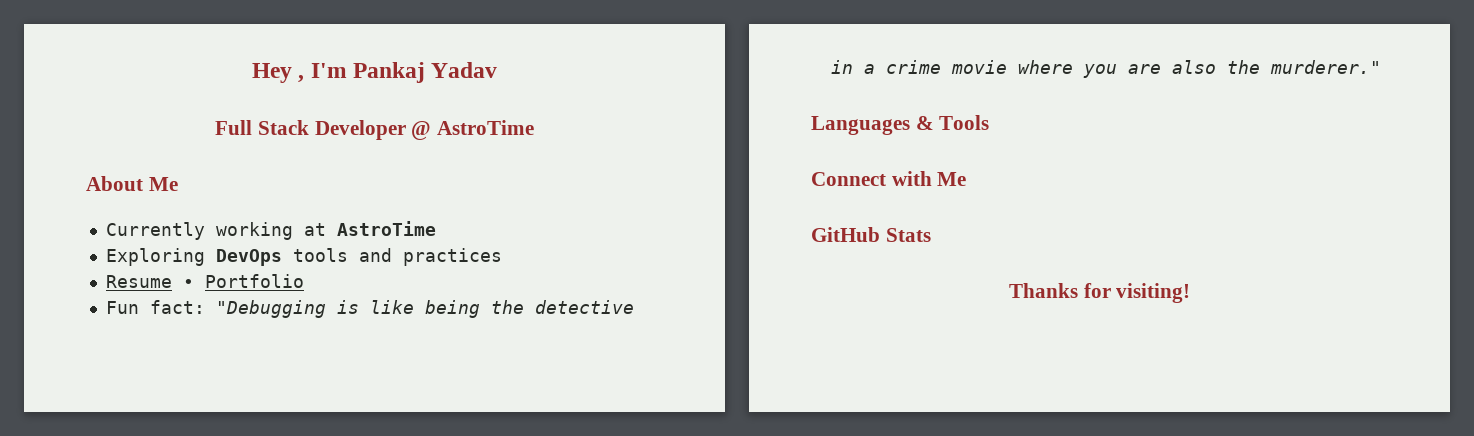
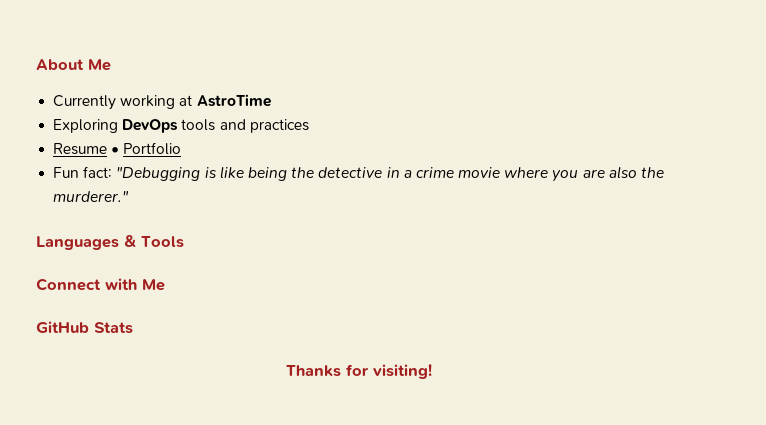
- Hey , I'm Pankaj Yadav
- Full Stack Developer @ AstroTime

